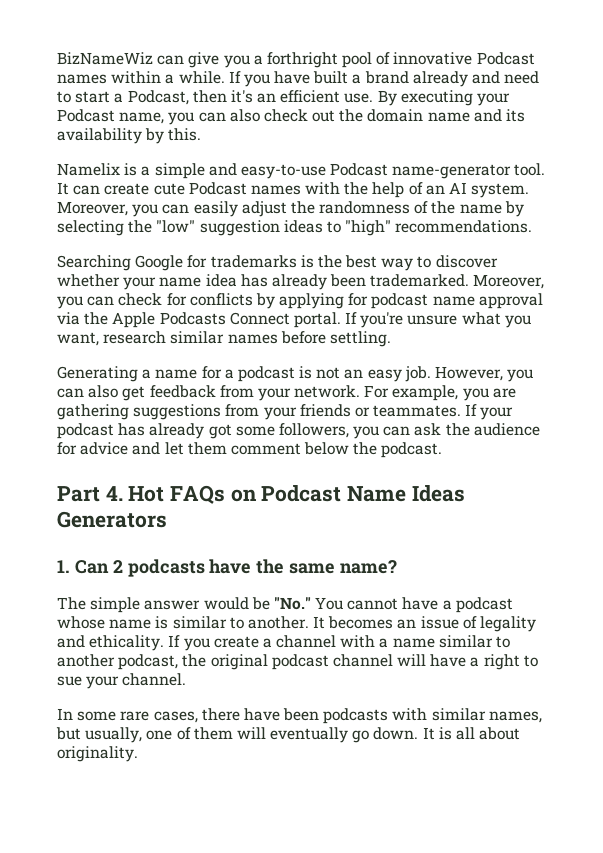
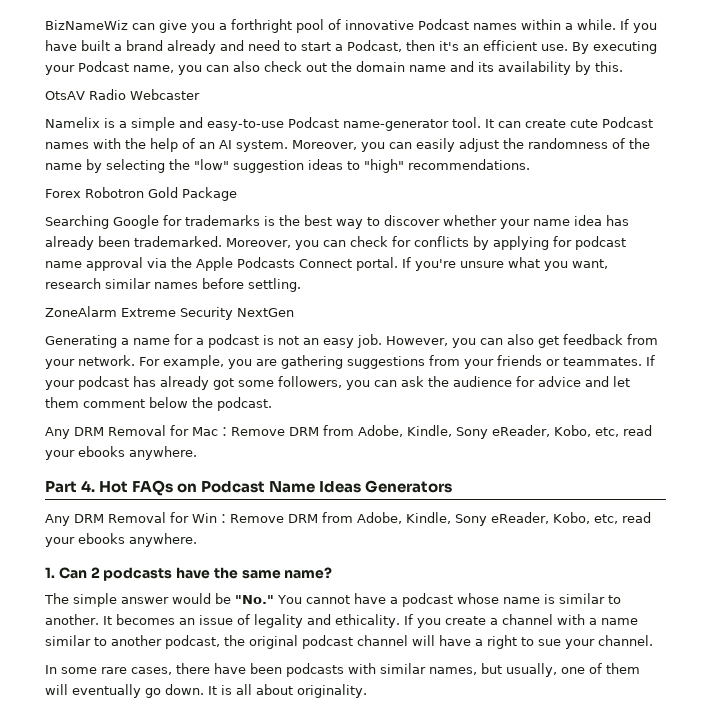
+ OtsAV Radio Webcaster
+ Forex Robotron Gold Package
+ ZoneAlarm Extreme Security NextGen
+ Any DRM Removal for Mac：Remove DRM from Adobe, Kindle, Sony eReader, Kobo, etc, read your ebooks anywhere.
+ Any DRM Removal for Win：Remove DRM from Adobe, Kindle, Sony eReader, Kobo, etc, read your ebooks anywhere.

